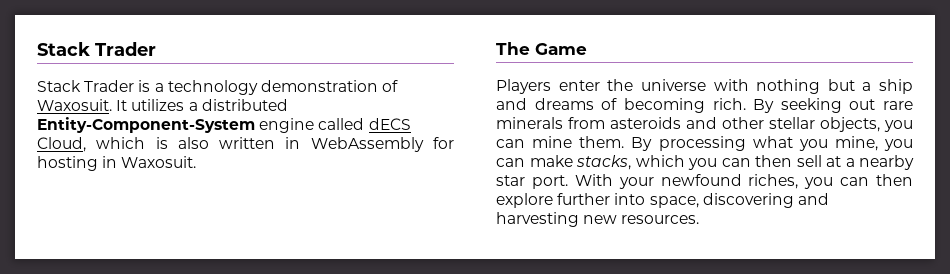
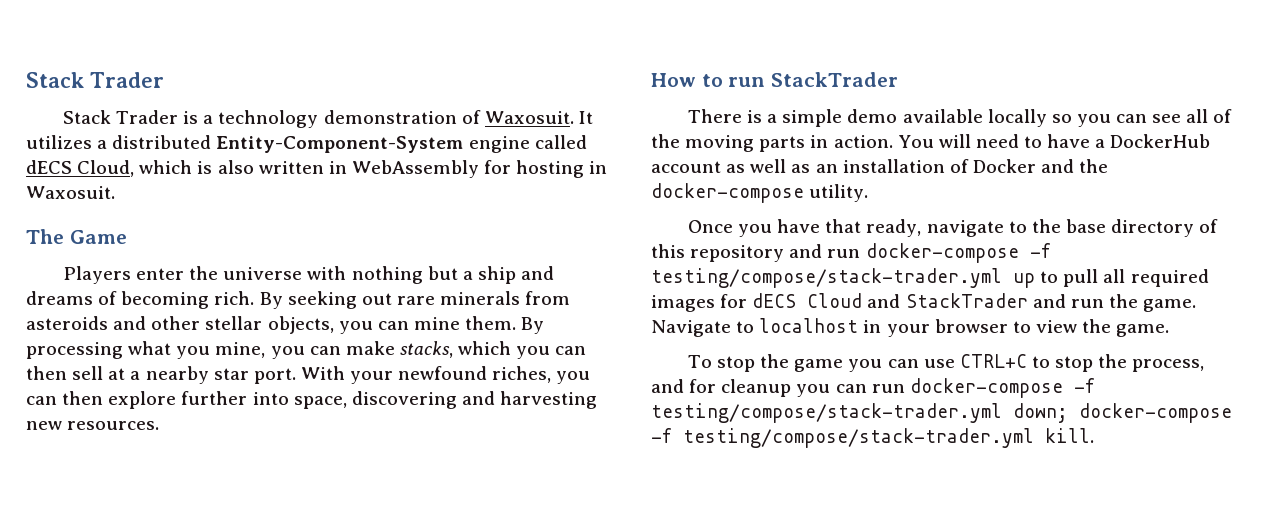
+ How to run StackTrader
+ There is a simple demo available locally so you can see all of the moving parts in action. You will need to have a DockerHub account as well as an installation of Docker and the docker-compose utility.
+ Once you have that ready, navigate to the base directory of this repository and run docker-compose -f testing/compose/stack-trader.yml up to pull all required images for dECS Cloud and StackTrader and run the game. Navigate to localhost in your browser to view the game.
+ To stop the game you can use CTRL+C to stop the process, and for cleanup you can run docker-compose -f testing/compose/stack-trader.yml down; docker-compose -f testing/compose/stack-trader.yml kill.

